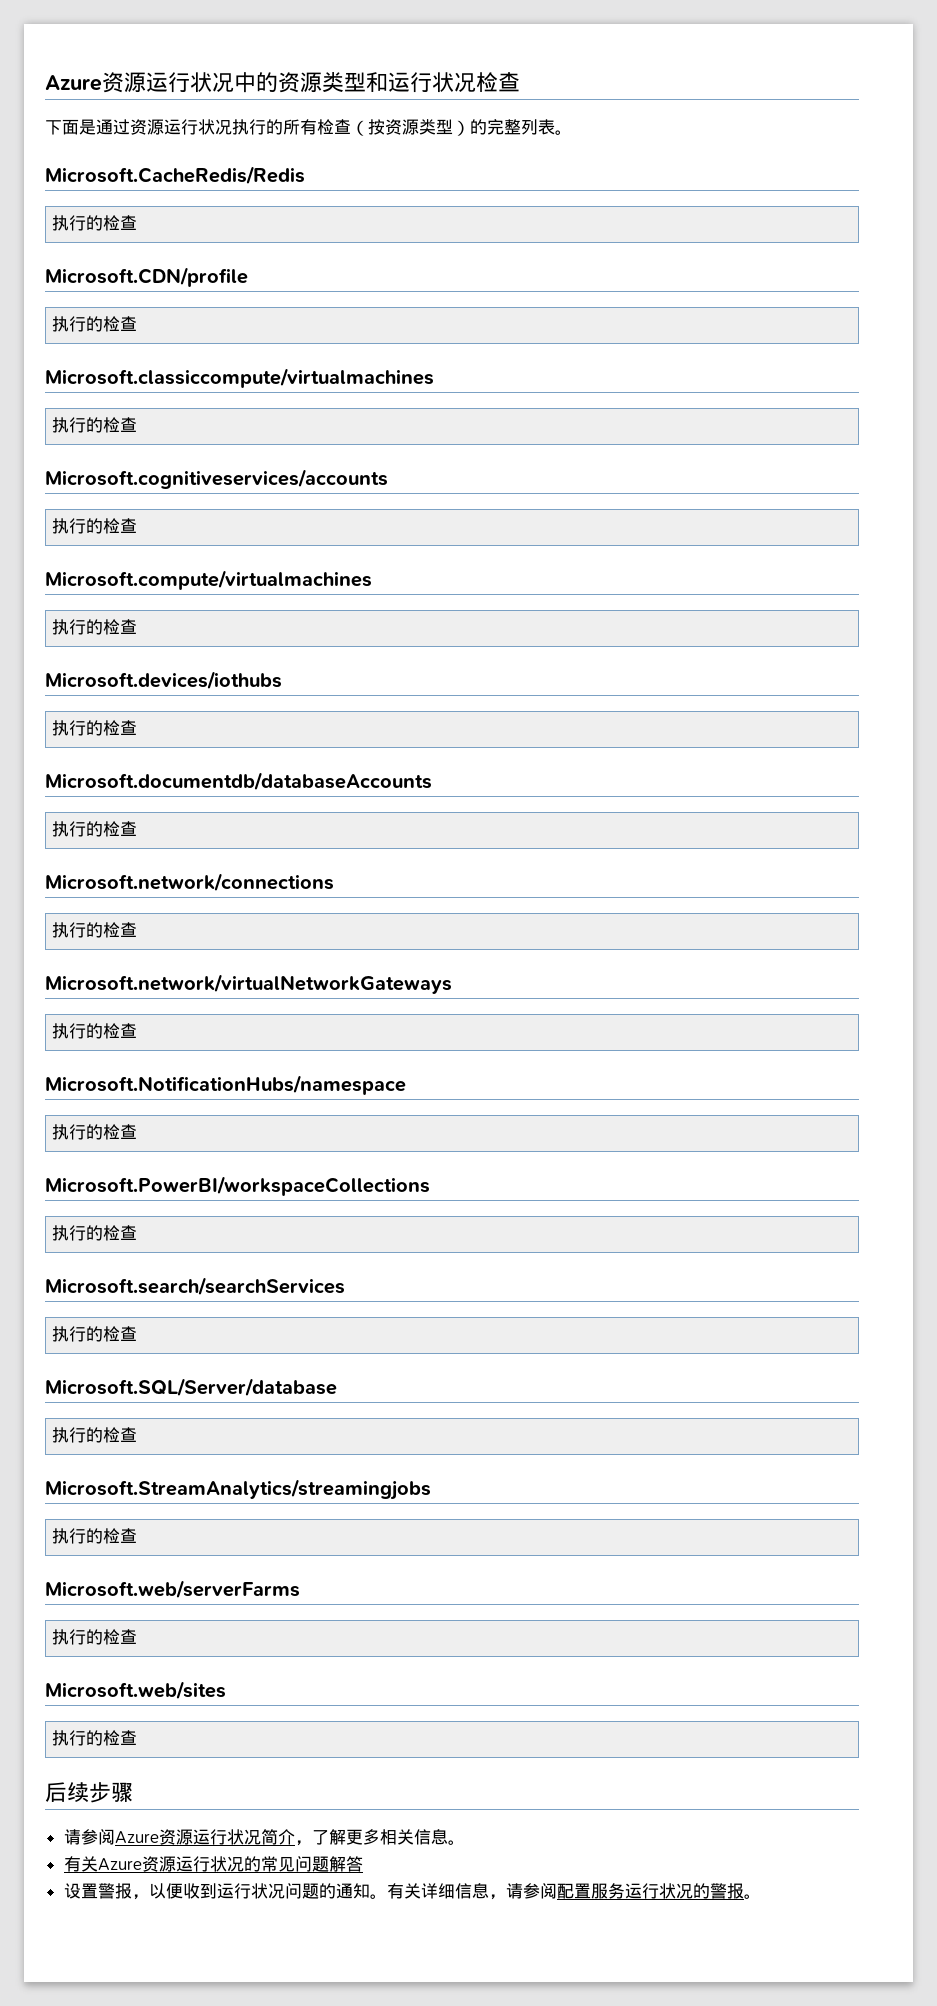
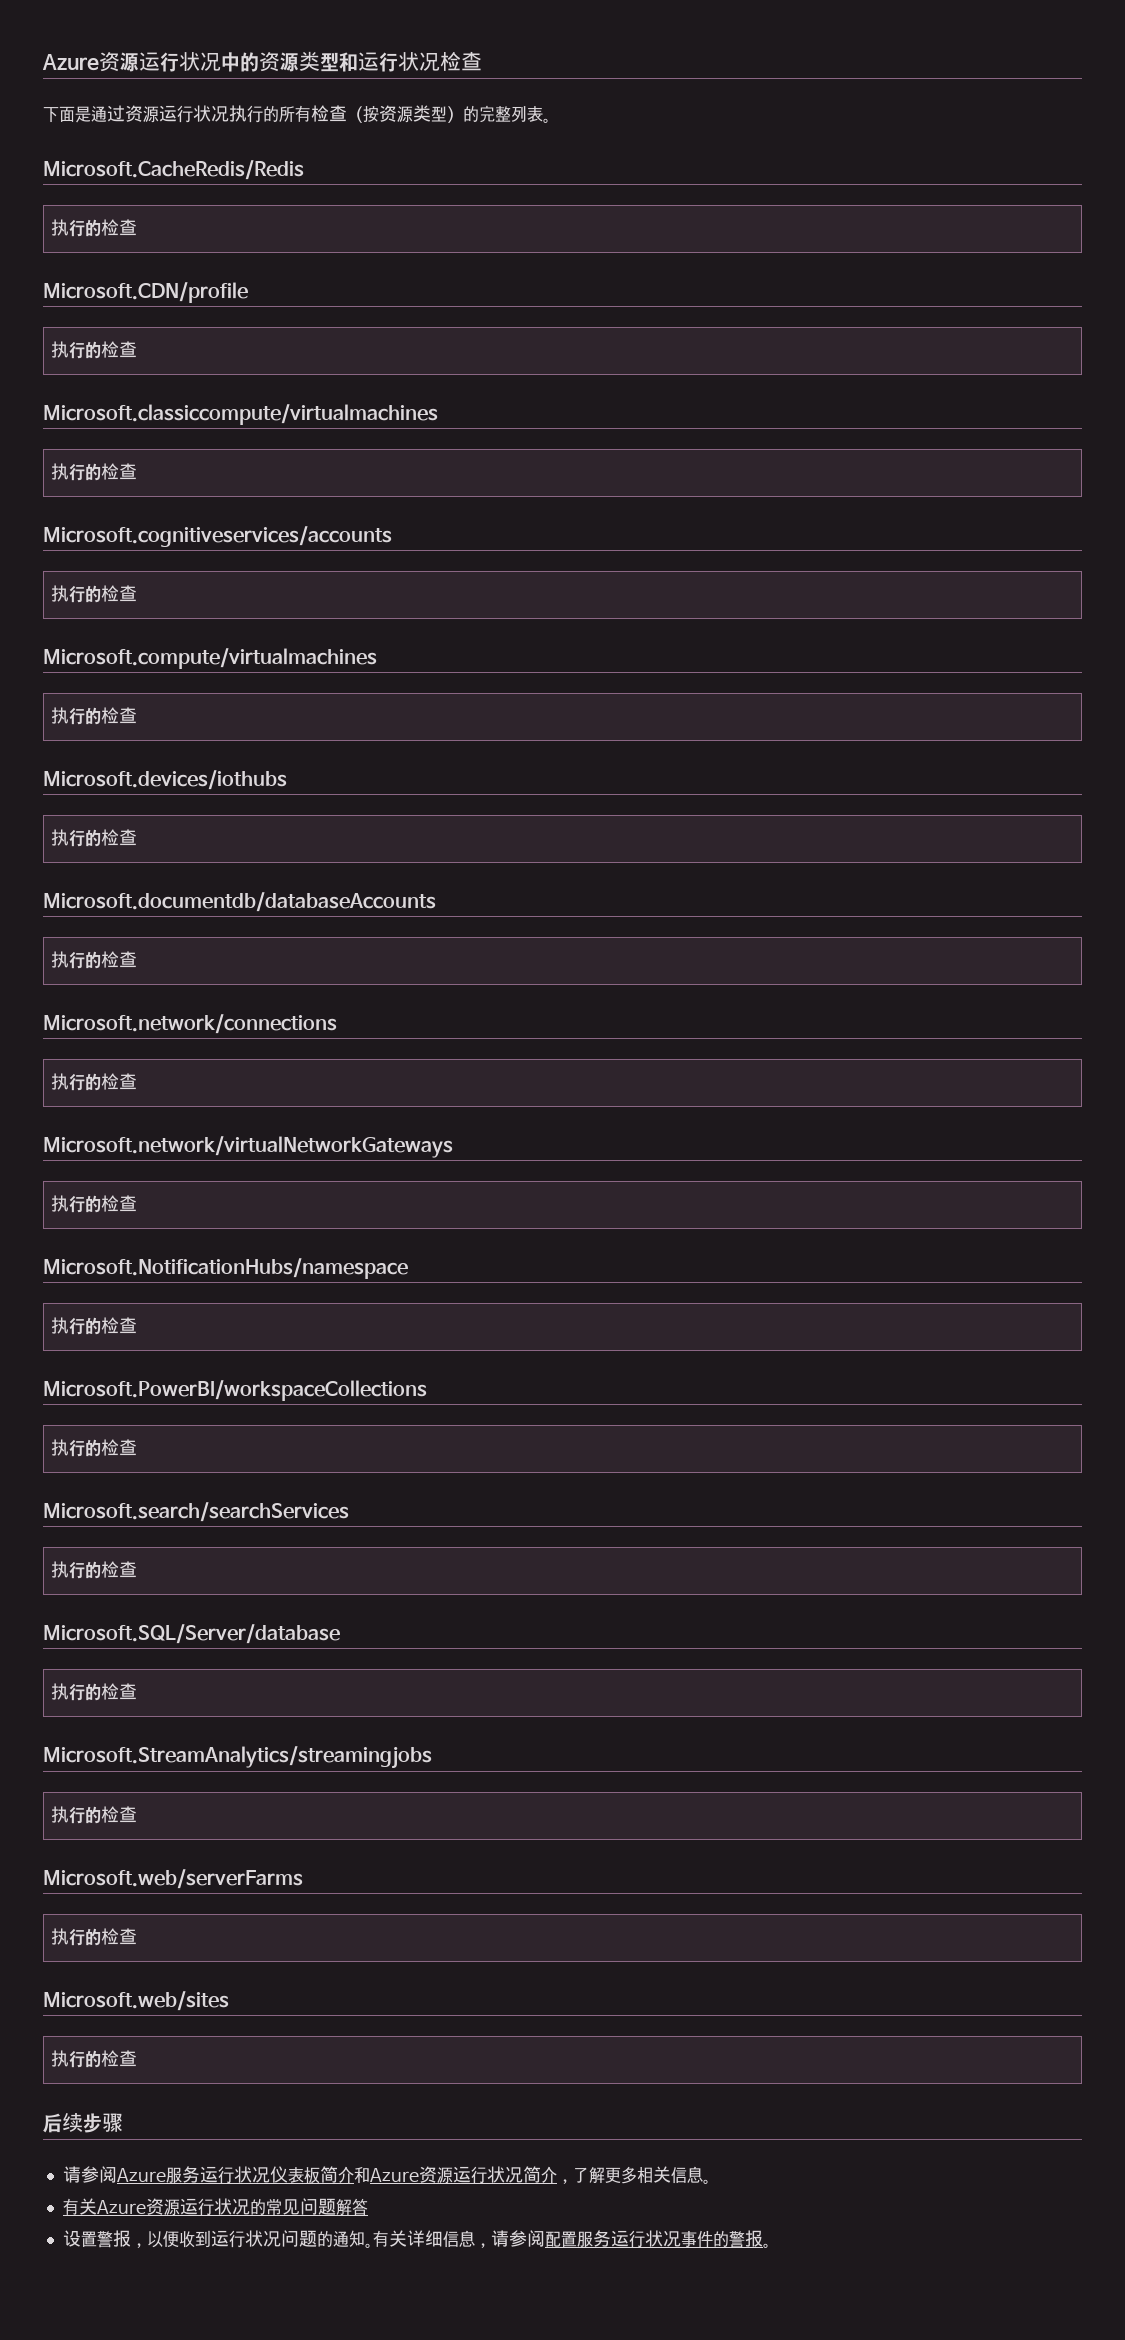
- 请参阅Azure资源运行状况简介，了解更多相关信息。
+ 请参阅Azure服务运行状况仪表板简介和Azure资源运行状况简介，了解更多相关信息。
- 有关详细信息，请参阅配置服务运行状况的警报。
+ 有关详细信息，请参阅配置服务运行状况事件的警报。

